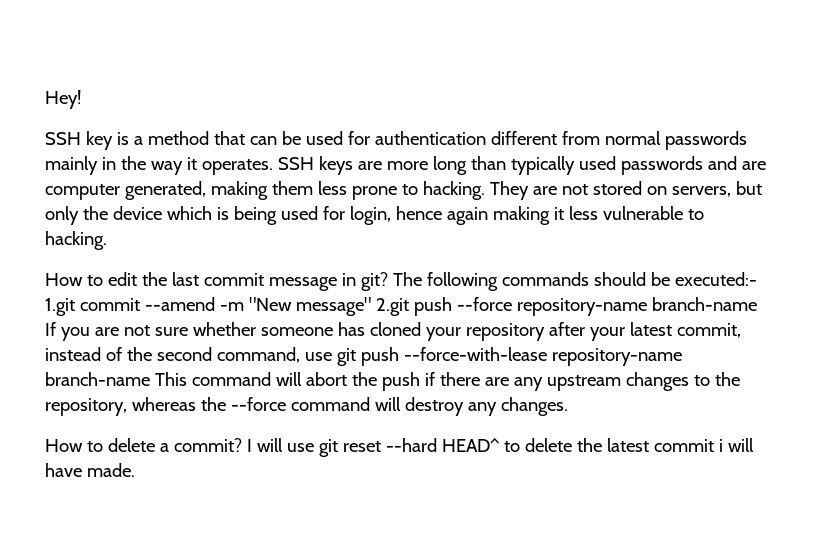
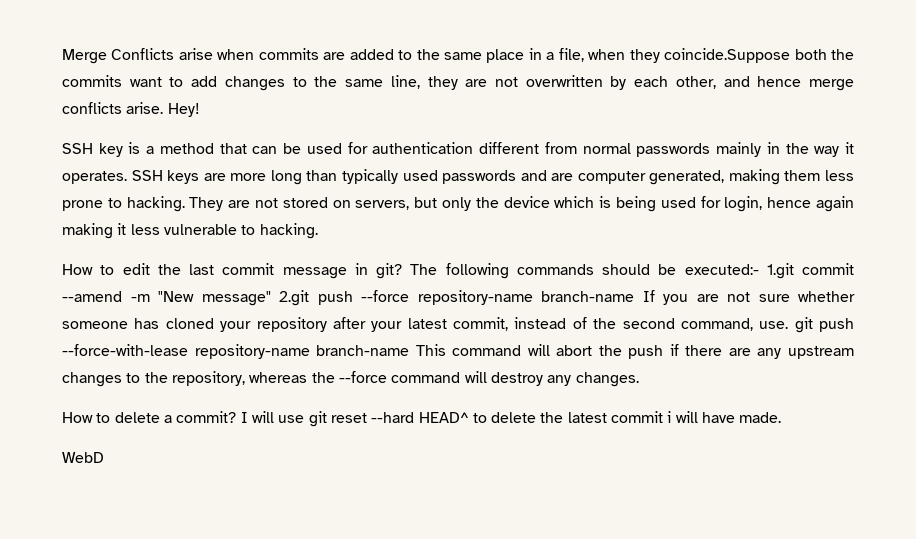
+ Merge Conflicts arise when commits are added to the same place in a file, when they coincide.Suppose both the commits want to add changes to the same line, they are not overwritten by each other, and hence merge conflicts arise.
- The following commands should be executed:- 1.git commit --amend -m "New message" 2.git push --force repository-name branch-name If you are not sure whether someone has cloned your repository after your latest commit, instead of the second command, use git push --force-with-lease repository-name branch-name This command will abort the push if there are any upstream changes to the repository, whereas the --force command will destroy any changes.
+ The following commands should be executed:- 1.git commit --amend -m "New message" 2.git push --force repository-name branch-name If you are not sure whether someone has cloned your repository after your latest commit, instead of the second command, use. git push --force-with-lease repository-name branch-name This command will abort the push if there are any upstream changes to the repository, whereas the --force command will destroy any changes.
+ WebD

